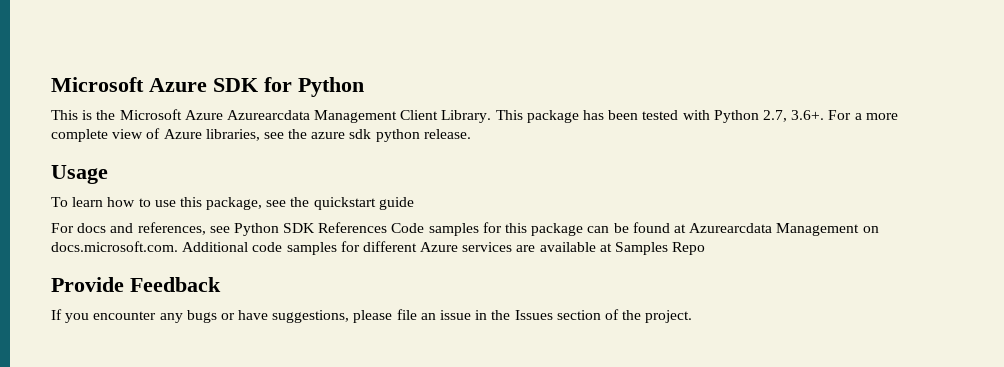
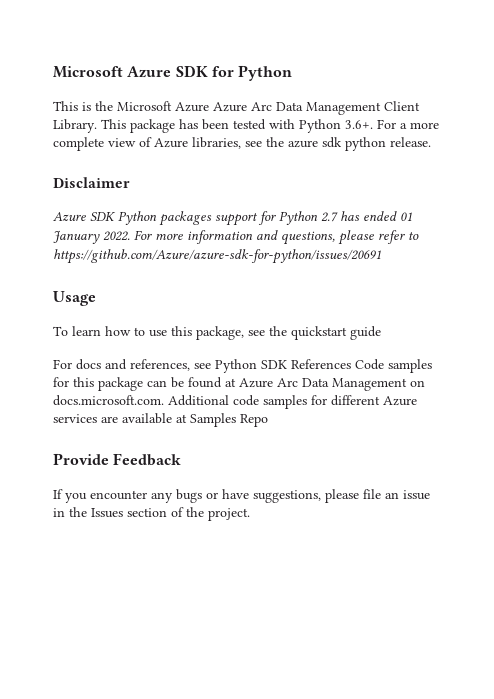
- This is the Microsoft Azure Azurearcdata Management Client Library.
+ This is the Microsoft Azure Azure Arc Data Management Client Library.
- This package has been tested with Python 2.7, 3.6+. For a more complete view of Azure libraries, see the azure sdk python release.
+ This package has been tested with Python 3.6+. For a more complete view of Azure libraries, see the azure sdk python release.
+ Disclaimer
+ Azure SDK Python packages support for Python 2.7 has ended 01 January 2022. For more information and questions, please refer to https://github.com/Azure/azure-sdk-for-python/issues/20691
- For docs and references, see Python SDK References Code samples for this package can be found at Azurearcdata Management on docs.microsoft.com. Additional code samples for different Azure services are available at Samples Repo
+ For docs and references, see Python SDK References Code samples for this package can be found at Azure Arc Data Management on docs.microsoft.com. Additional code samples for different Azure services are available at Samples Repo

